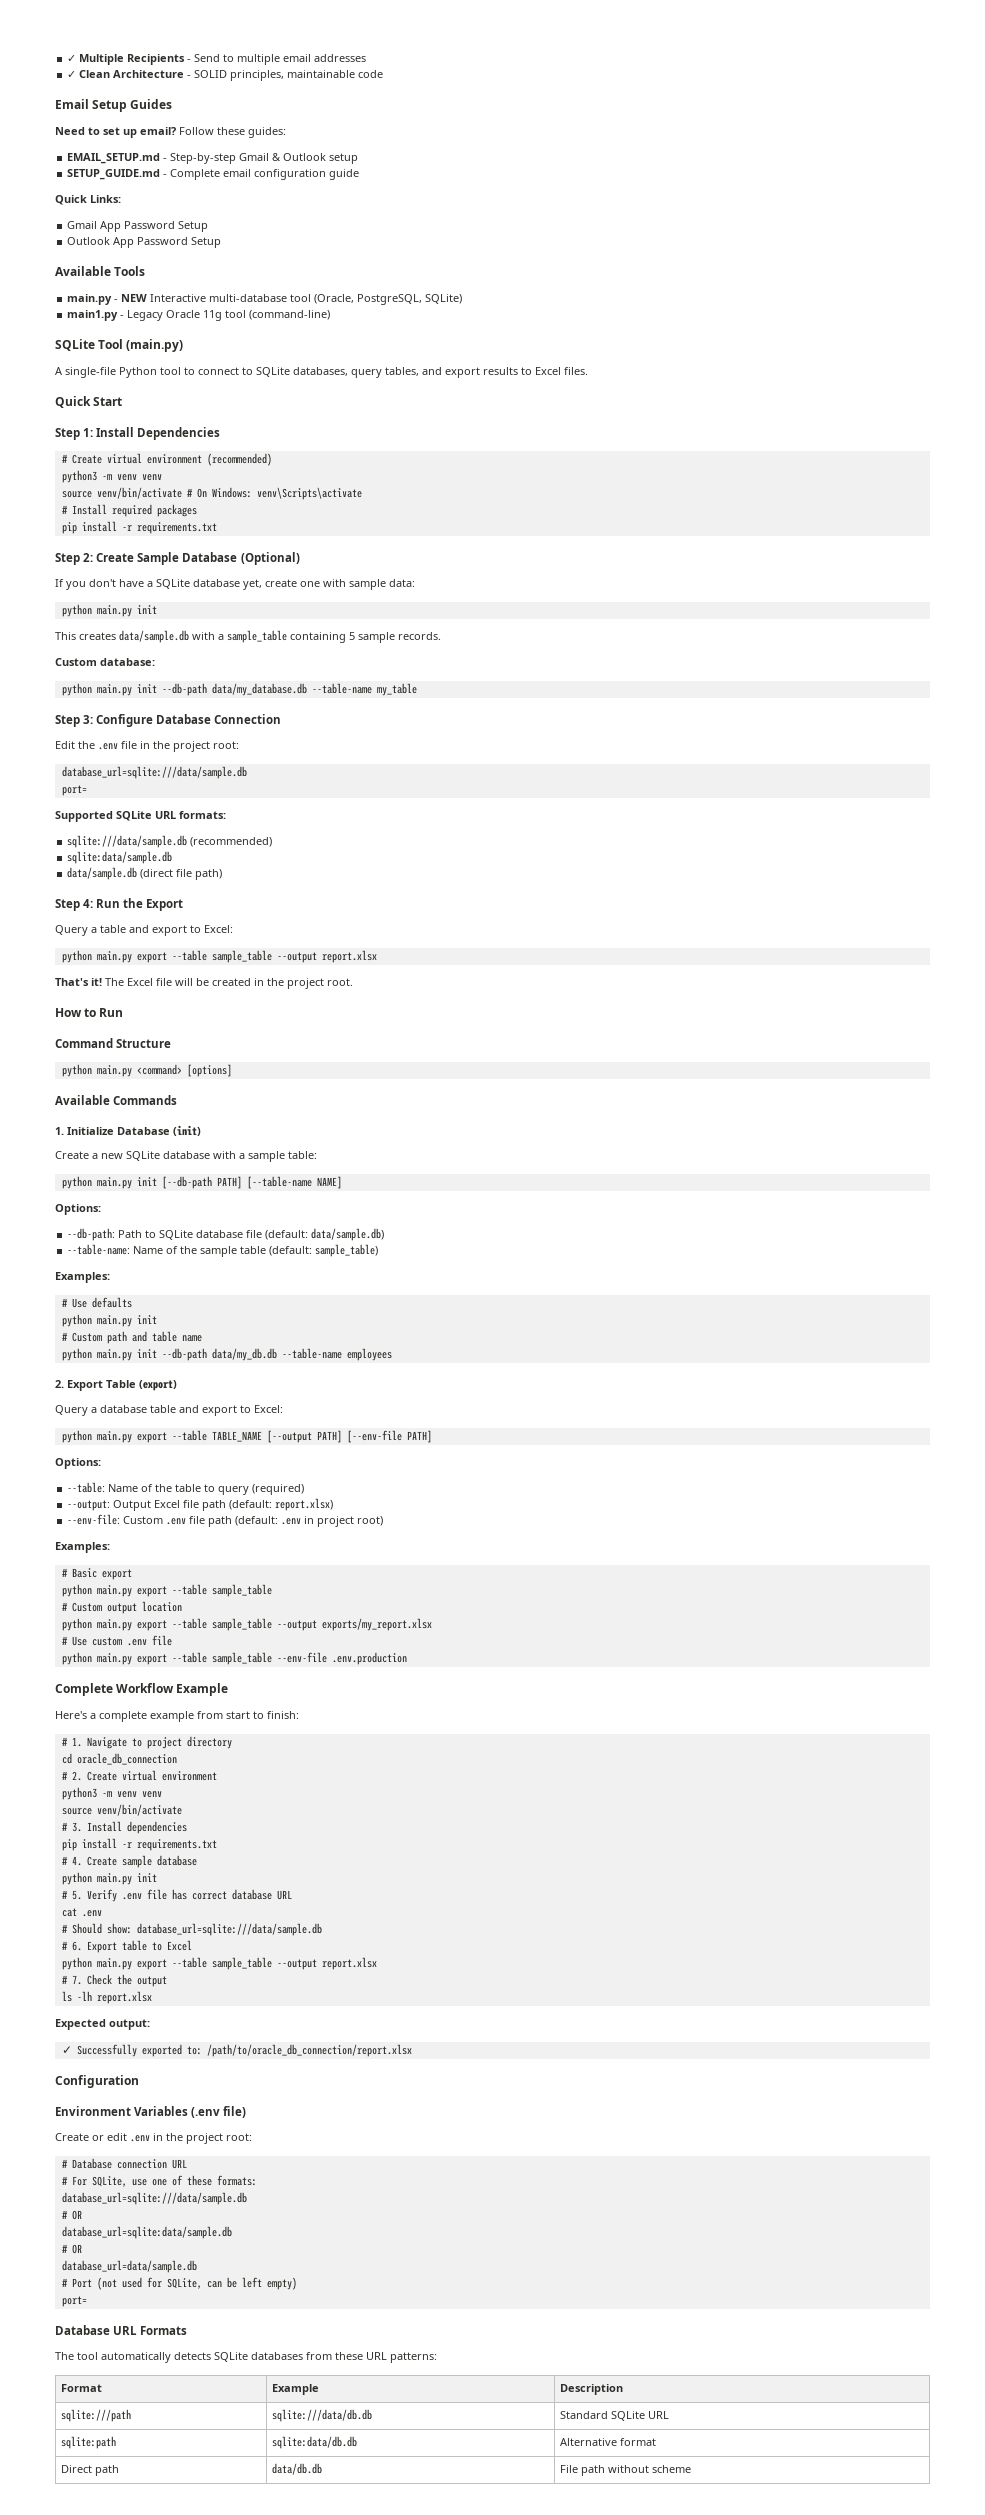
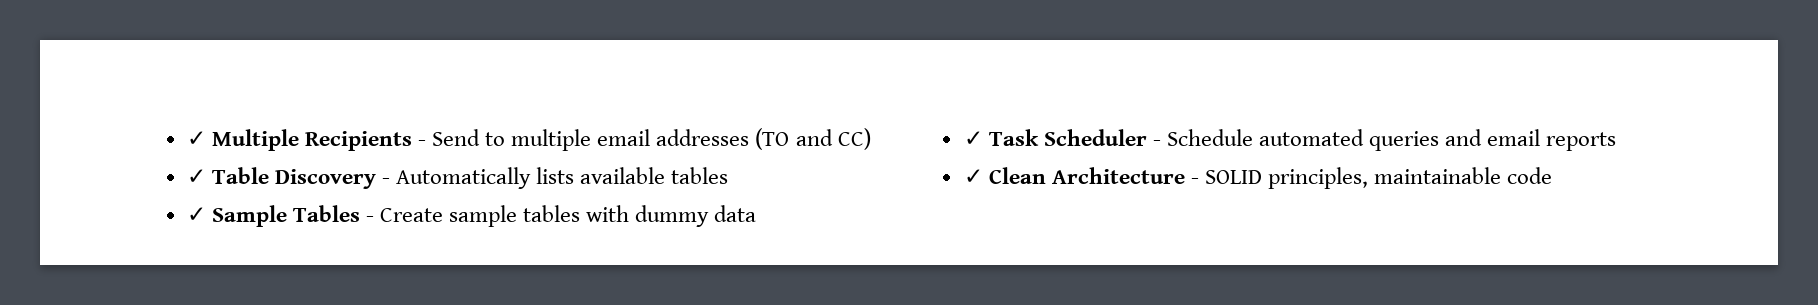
- ✓ Multiple Recipients - Send to multiple email addresses
+ ✓ Multiple Recipients - Send to multiple email addresses (TO and CC)
+ ✓ Table Discovery - Automatically lists available tables
+ ✓ Sample Tables - Create sample tables with dummy data
+ ✓ Task Scheduler - Schedule automated queries and email reports
- Email Setup Guides
- Need to set up email? Follow these guides:
- EMAIL_SETUP.md - Step-by-step Gmail & Outlook setup
- SETUP_GUIDE.md - Complete email configuration guide
- Quick Links:
- Gmail App Password Setup
- Outlook App Password Setup
- Available Tools
- main.py - NEW Interactive multi-database tool (Oracle, PostgreSQL, SQLite)
- main1.py - Legacy Oracle 11g tool (command-line)
- SQLite Tool (main.py)
- A single-file Python tool to connect to SQLite databases, query tables, and export results to Excel files.
- Quick Start
- Step 1: Install Dependencies
- # Create virtual environment (recommended)
- python3 -m venv venv
- source venv/bin/activate # On Windows: venv\Scripts\activate
- # Install required packages
- pip install -r requirements.txt
- Step 2: Create Sample Database (Optional)
- If you don't have a SQLite database yet, create one with sample data:
- python main.py init
- This creates data/sample.db with a sample_table containing 5 sample records.
- Custom database:
- python main.py init --db-path data/my_database.db --table-name my_table
- Step 3: Configure Database Connection
- Edit the .env file in the project root:
- database_url=sqlite:///data/sample.db
- port=
- Supported SQLite URL formats:
- sqlite:///data/sample.db (recommended)
- sqlite:data/sample.db
- data/sample.db (direct file path)
- Step 4: Run the Export
- Query a table and export to Excel:
- python main.py export --table sample_table --output report.xlsx
- That's it! The Excel file will be created in the project root.
- How to Run
- Command Structure
- python main.py <command> [options]
- Available Commands
- 1. Initialize Database (init)
- Create a new SQLite database with a sample table:
- python main.py init [--db-path PATH] [--table-name NAME]
- Options:
- --db-path: Path to SQLite database file (default: data/sample.db)
- --table-name: Name of the sample table (default: sample_table)
- Examples:
- # Use defaults
- python main.py init
- # Custom path and table name
- python main.py init --db-path data/my_db.db --table-name employees
- 2. Export Table (export)
- Query a database table and export to Excel:
- python main.py export --table TABLE_NAME [--output PATH] [--env-file PATH]
- Options:
- --table: Name of the table to query (required)
- --output: Output Excel file path (default: report.xlsx)
- --env-file: Custom .env file path (default: .env in project root)
- Examples:
- # Basic export
- python main.py export --table sample_table
- # Custom output location
- python main.py export --table sample_table --output exports/my_report.xlsx
- # Use custom .env file
- python main.py export --table sample_table --env-file .env.production
- Complete Workflow Example
- Here's a complete example from start to finish:
- # 1. Navigate to project directory
- cd oracle_db_connection
- # 2. Create virtual environment
- python3 -m venv venv
- source venv/bin/activate
- # 3. Install dependencies
- pip install -r requirements.txt
- # 4. Create sample database
- python main.py init
- # 5. Verify .env file has correct database URL
- cat .env
- # Should show: database_url=sqlite:///data/sample.db
- # 6. Export table to Excel
- python main.py export --table sample_table --output report.xlsx
- # 7. Check the output
- ls -lh report.xlsx
- Expected output:
- ✓ Successfully exported to: /path/to/oracle_db_connection/report.xlsx
- Configuration
- Environment Variables (.env file)
- Create or edit .env in the project root:
- # Database connection URL
- # For SQLite, use one of these formats:
- database_url=sqlite:///data/sample.db
- # OR
- database_url=sqlite:data/sample.db
- # OR
- database_url=data/sample.db
- # Port (not used for SQLite, can be left empty)
- port=
- Database URL Formats
- The tool automatically detects SQLite databases from these URL patterns:
- Format | Example | Description
- sqlite:///path | sqlite:///data/db.db | Standard SQLite URL
- sqlite:path | sqlite:data/db.db | Alternative format
- Direct path | data/db.db | File path without scheme

